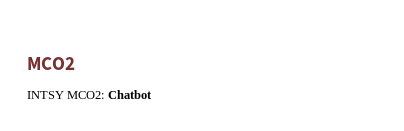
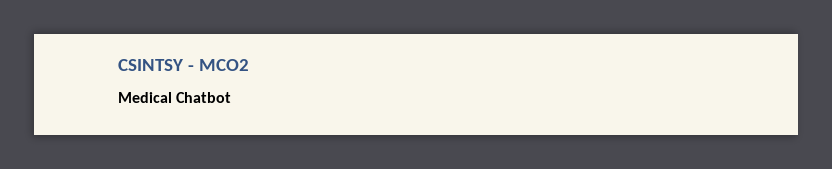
- MCO2
+ CSINTSY - MCO2
- INTSY MCO2: Chatbot
+ Medical Chatbot

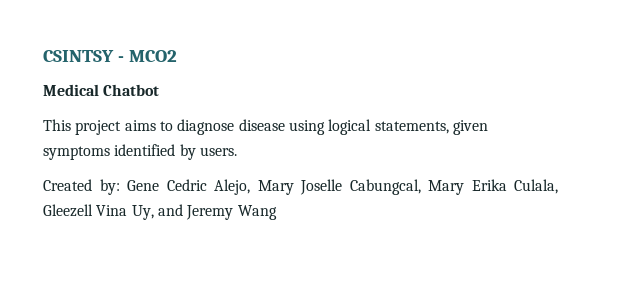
+ This project aims to diagnose disease using logical statements, given symptoms identified by users.
+ Created by: Gene Cedric Alejo, Mary Joselle Cabungcal, Mary Erika Culala, Gleezell Vina Uy, and Jeremy Wang

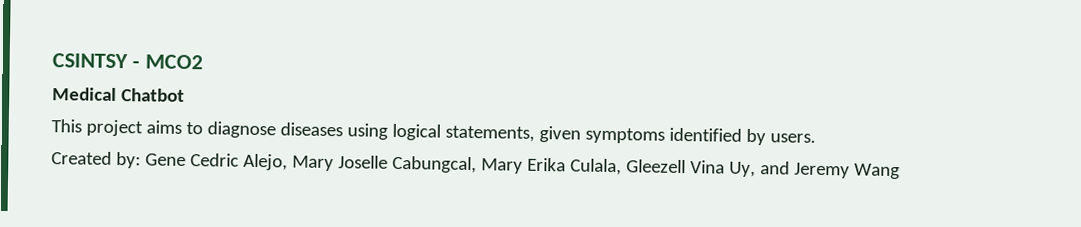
- This project aims to diagnose disease using logical statements, given symptoms identified by users.
+ This project aims to diagnose diseases using logical statements, given symptoms identified by users.

